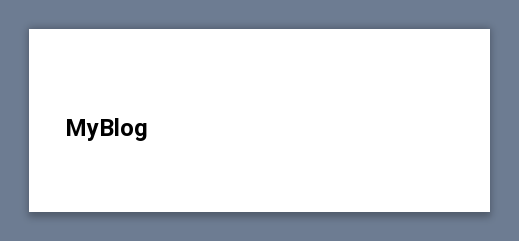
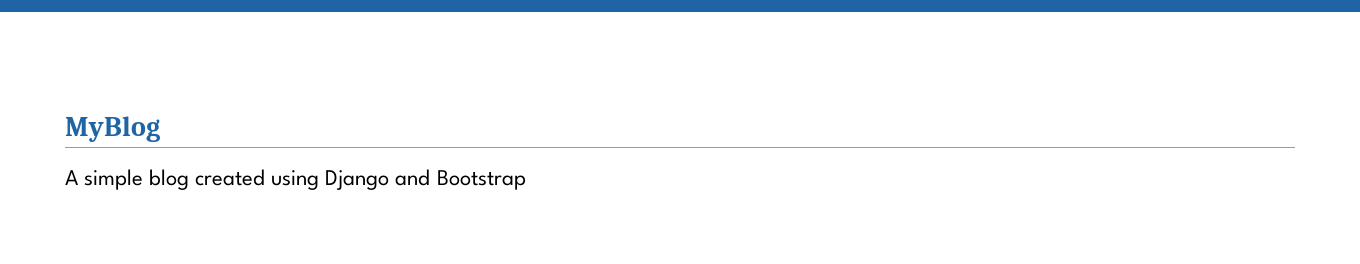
+ A simple blog created using Django and Bootstrap

